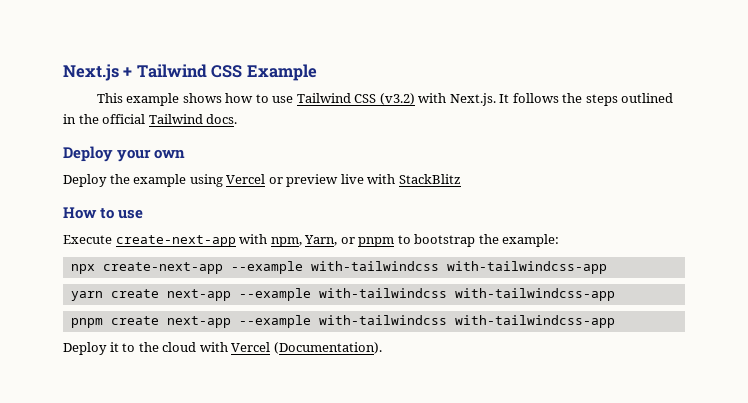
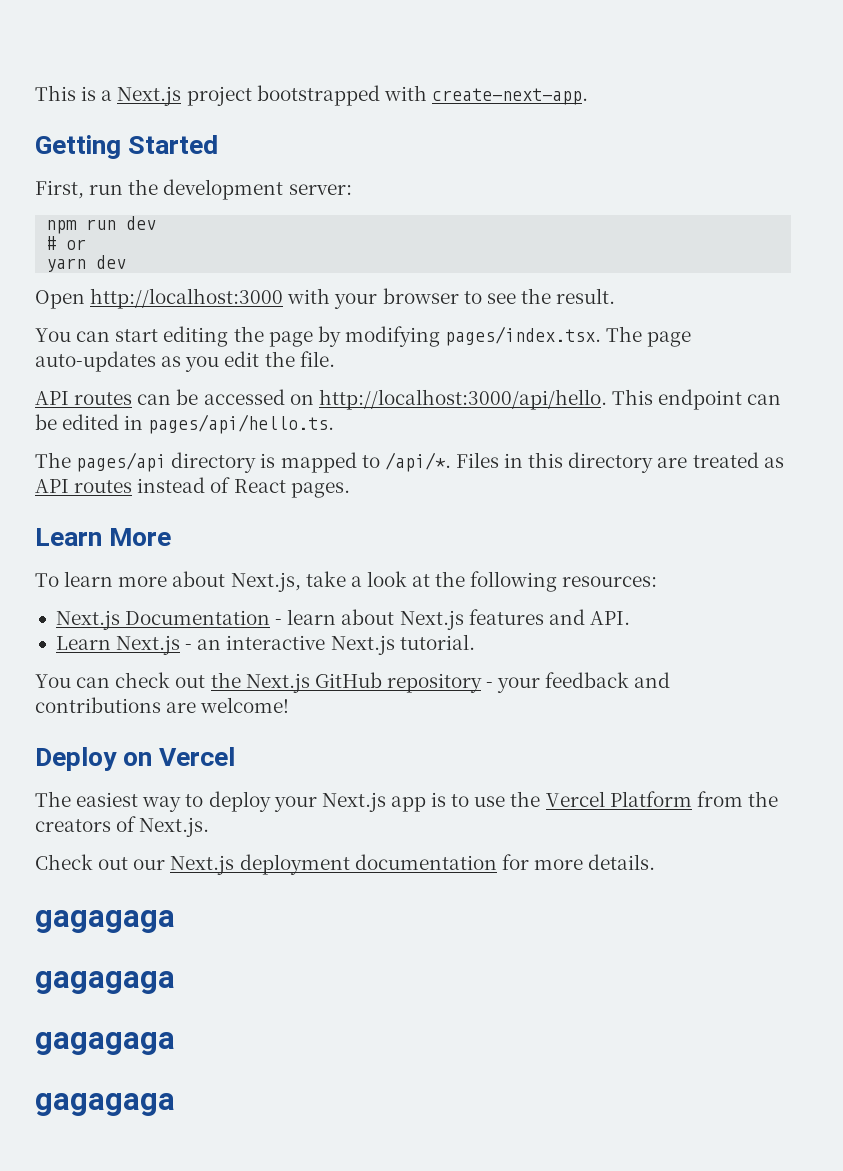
- Next.js + Tailwind CSS Example
- This example shows how to use Tailwind CSS (v3.2) with Next.js. It follows the steps outlined in the official Tailwind docs.
- Deploy your own
- Deploy the example using Vercel or preview live with StackBlitz
- How to use
- Execute create-next-app with npm, Yarn, or pnpm to bootstrap the example:
- npx create-next-app --example with-tailwindcss with-tailwindcss-app
- yarn create next-app --example with-tailwindcss with-tailwindcss-app
- pnpm create next-app --example with-tailwindcss with-tailwindcss-app
- Deploy it to the cloud with Vercel (Documentation).
+ This is a Next.js project bootstrapped with create-next-app.
+ Getting Started
+ First, run the development server:
+ npm run dev
+ # or
+ yarn dev
+ Open http://localhost:3000 with your browser to see the result.
+ You can start editing the page by modifying pages/index.tsx. The page auto-updates as you edit the file.
+ API routes can be accessed on http://localhost:3000/api/hello. This endpoint can be edited in pages/api/hello.ts.
+ The pages/api directory is mapped to /api/*. Files in this directory are treated as API routes instead of React pages.
+ Learn More
+ To learn more about Next.js, take a look at the following resources:
+ Next.js Documentation - learn about Next.js features and API.
+ Learn Next.js - an interactive Next.js tutorial.
+ You can check out the Next.js GitHub repository - your feedback and contributions are welcome!
+ Deploy on Vercel
+ The easiest way to deploy your Next.js app is to use the Vercel Platform from the creators of Next.js.
+ Check out our Next.js deployment documentation for more details.
+ gagagaga
+ gagagaga
+ gagagaga
+ gagagaga

